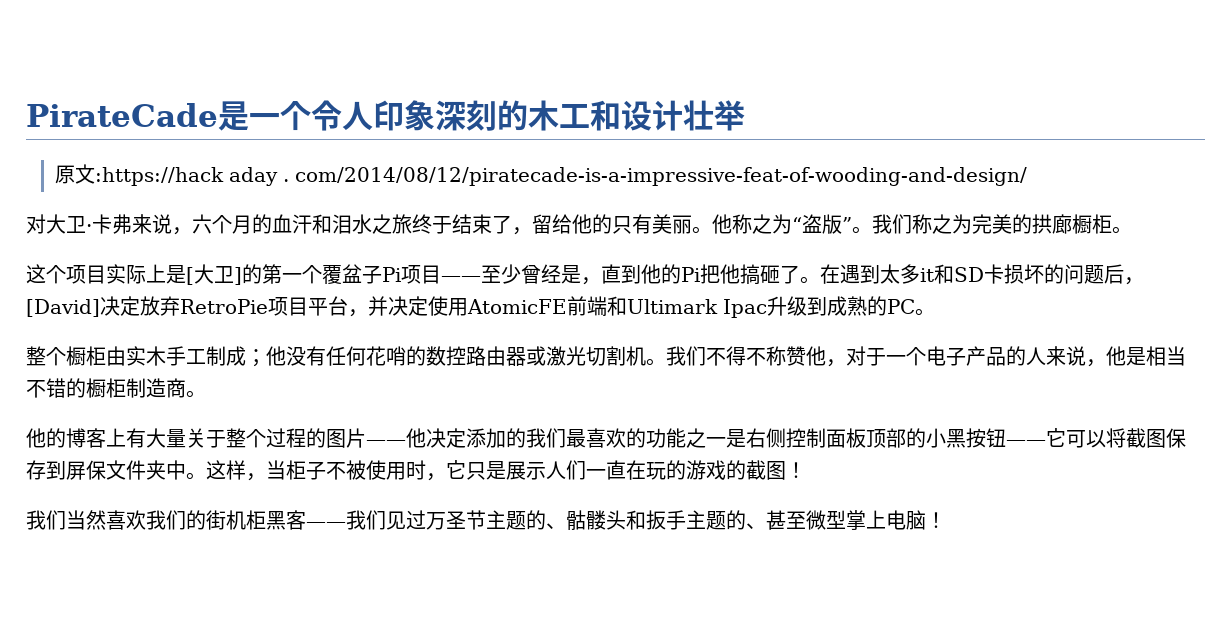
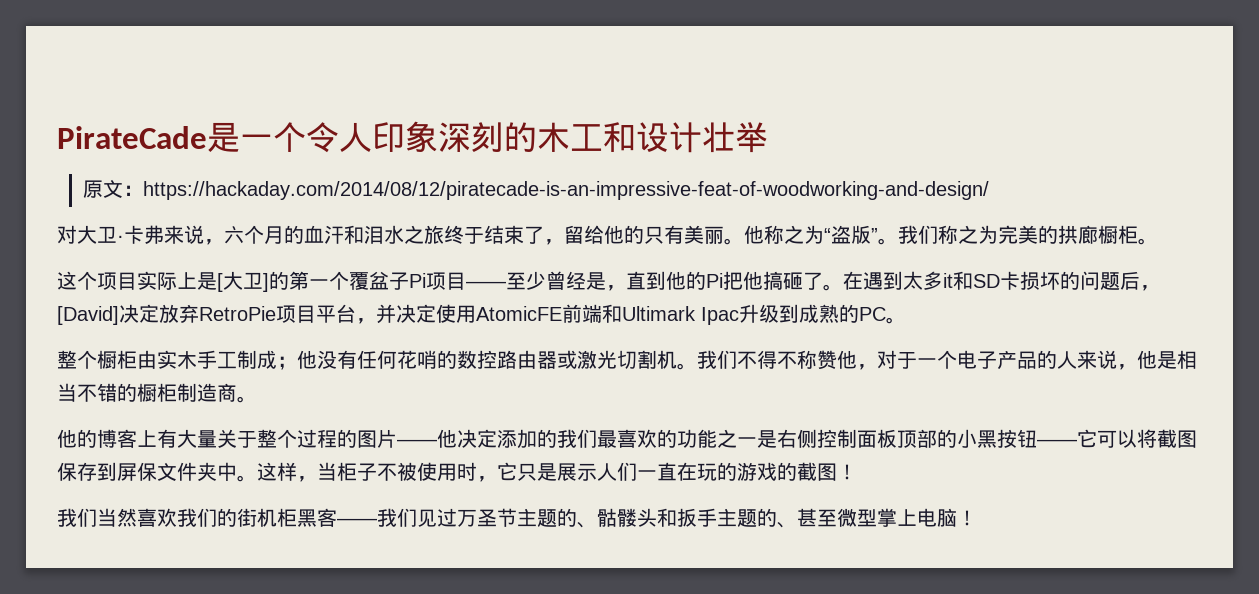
- 原文:https://hack aday . com/2014/08/12/piratecade-is-a-impressive-feat-of-wooding-and-design/
+ 原文：https://hackaday.com/2014/08/12/piratecade-is-an-impressive-feat-of-woodworking-and-design/

